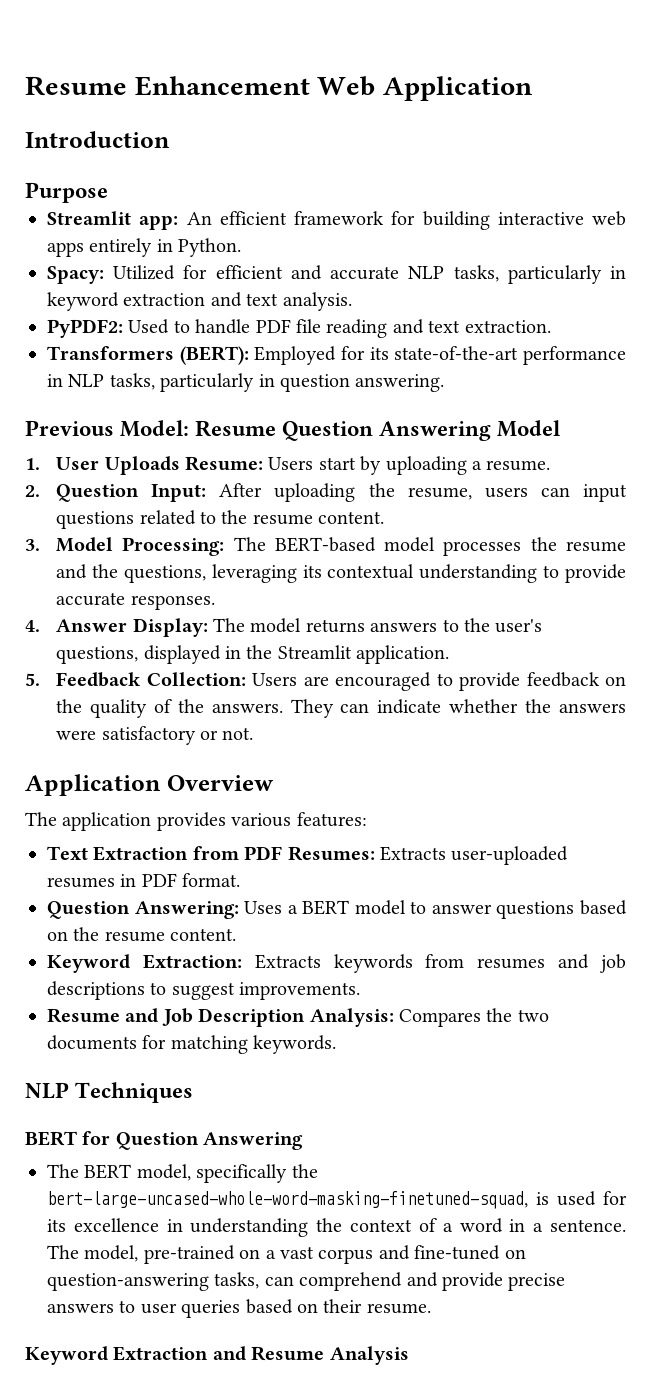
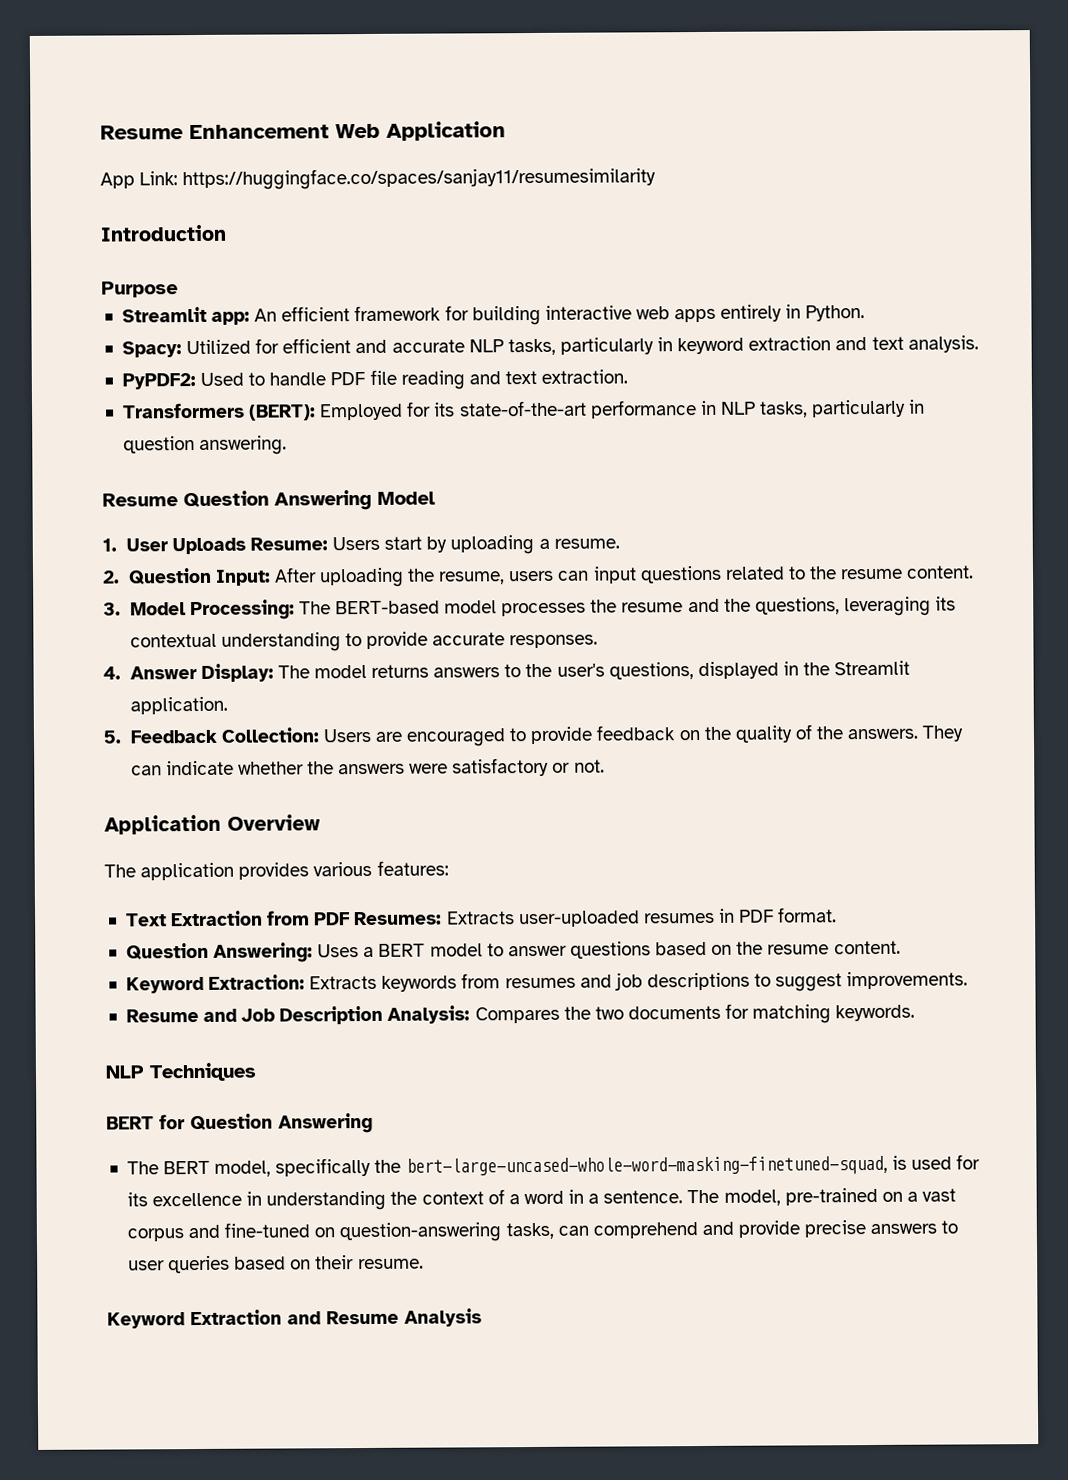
+ App Link: https://huggingface.co/spaces/sanjay11/resumesimilarity
- Previous Model: Resume Question Answering Model
+ Resume Question Answering Model

